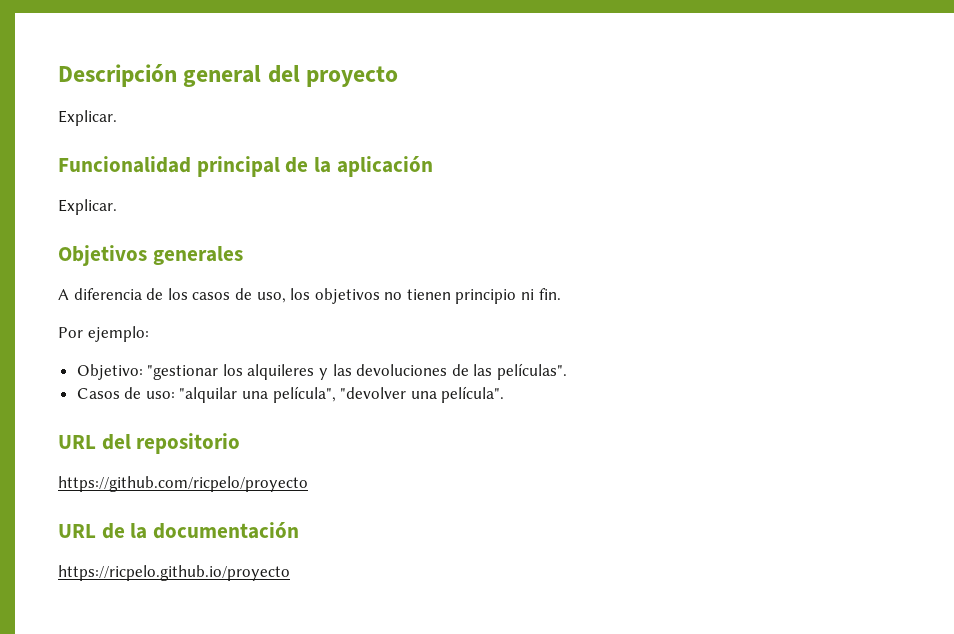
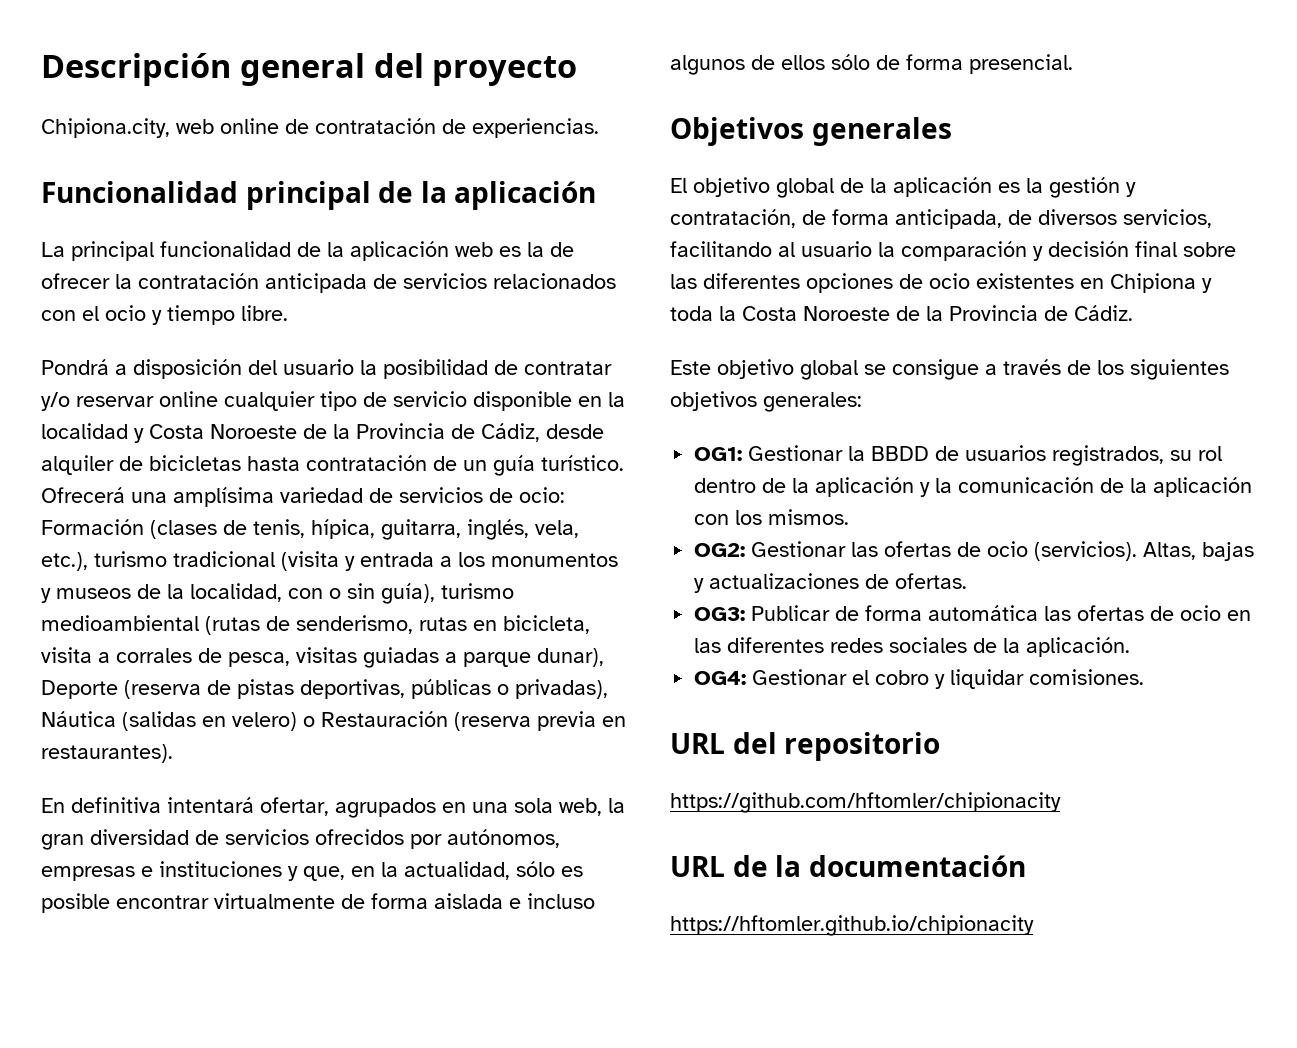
  Descripción general del proyecto
- Explicar.
+ Chipiona.city, web online de contratación de experiencias.
  Funcionalidad principal de la aplicación
- Explicar.
+ La principal funcionalidad de la aplicación web es la de ofrecer la contratación anticipada de servicios relacionados con el ocio y tiempo libre.
+ Pondrá a disposición del usuario la posibilidad de contratar y/o reservar online cualquier tipo de servicio disponible en la localidad y Costa Noroeste de la Provincia de Cádiz, desde alquiler de bicicletas hasta contratación de un guía turístico. Ofrecerá una amplísima variedad de servicios de ocio: Formación (clases de tenis, hípica, guitarra, inglés, vela, etc.), turismo tradicional (visita y entrada a los monumentos y museos de la localidad, con o sin guía), turismo medioambiental (rutas de senderismo, rutas en bicicleta, visita a corrales de pesca, visitas guiadas a parque dunar), Deporte (reserva de pistas deportivas, públicas o privadas), Náutica (salidas en velero) o Restauración (reserva previa en restaurantes).
+ En definitiva intentará ofertar, agrupados en una sola web, la gran diversidad de servicios ofrecidos por autónomos, empresas e instituciones y que, en la actualidad, sólo es posible encontrar virtualmente de forma aislada e incluso algunos de ellos sólo de forma presencial.
  Objetivos generales
- A diferencia de los casos de uso, los objetivos no tienen principio ni fin.
- Por ejemplo:
- Objetivo: "gestionar los alquileres y las devoluciones de las películas".
- Casos de uso: "alquilar una película", "devolver una película".
+ El objetivo global de la aplicación es la gestión y contratación, de forma anticipada, de diversos servicios, facilitando al usuario la comparación y decisión final sobre las diferentes opciones de ocio existentes en Chipiona y toda la Costa Noroeste de la Provincia de Cádiz.
+ Este objetivo global se consigue a través de los siguientes objetivos generales:
+ OG1: Gestionar la BBDD de usuarios registrados, su rol dentro de la aplicación y la comunicación de la aplicación con los mismos.
+ OG2: Gestionar las ofertas de ocio (servicios). Altas, bajas y actualizaciones de ofertas.
+ OG3: Publicar de forma automática las ofertas de ocio en las diferentes redes sociales de la aplicación.
+ OG4: Gestionar el cobro y liquidar comisiones.
- https://github.com/ricpelo/proyecto
+ https://github.com/hftomler/chipionacity
- https://ricpelo.github.io/proyecto
+ https://hftomler.github.io/chipionacity

